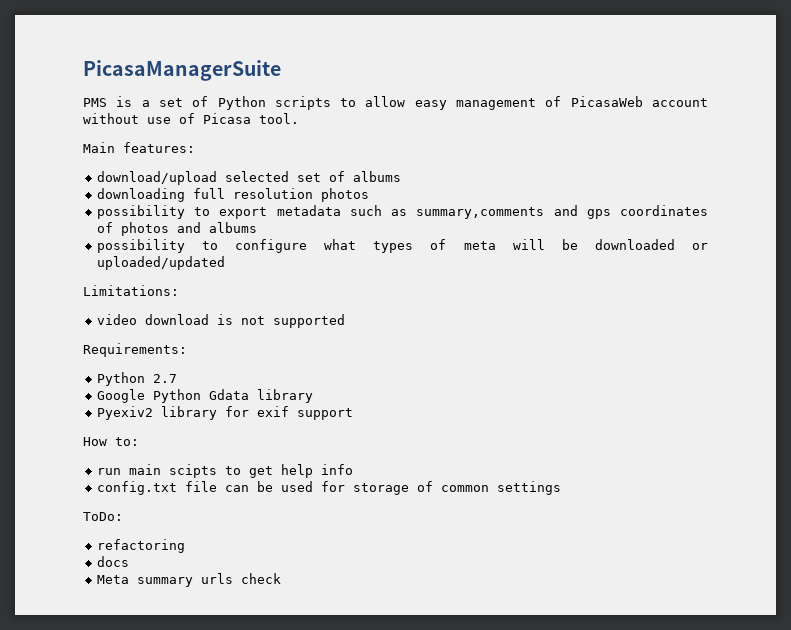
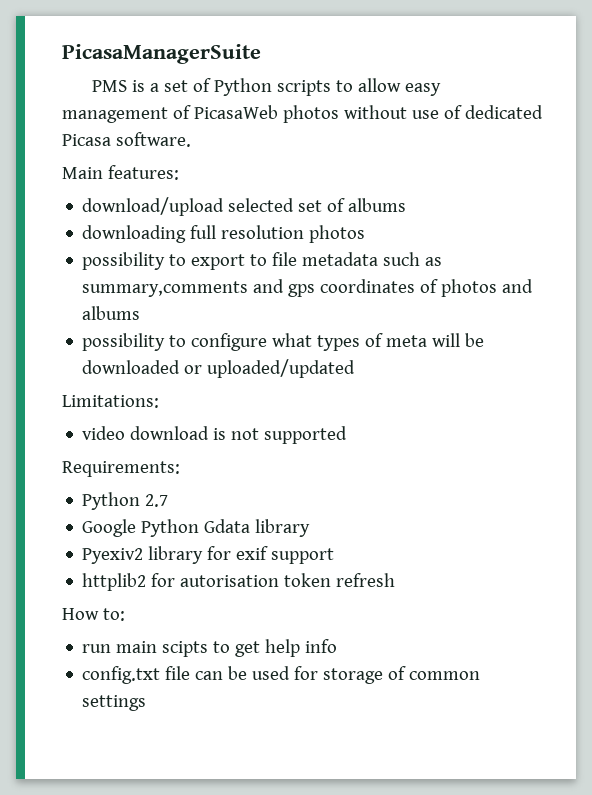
- PMS is a set of Python scripts to allow easy management of PicasaWeb account without use of Picasa tool.
+ PMS is a set of Python scripts to allow easy management of PicasaWeb photos without use of dedicated Picasa software.
- possibility to export metadata such as summary,comments and gps coordinates of photos and albums
+ possibility to export to file metadata such as summary,comments and gps coordinates of photos and albums
+ httplib2 for autorisation token refresh
- ToDo:
- refactoring
- docs
- Meta summary urls check

